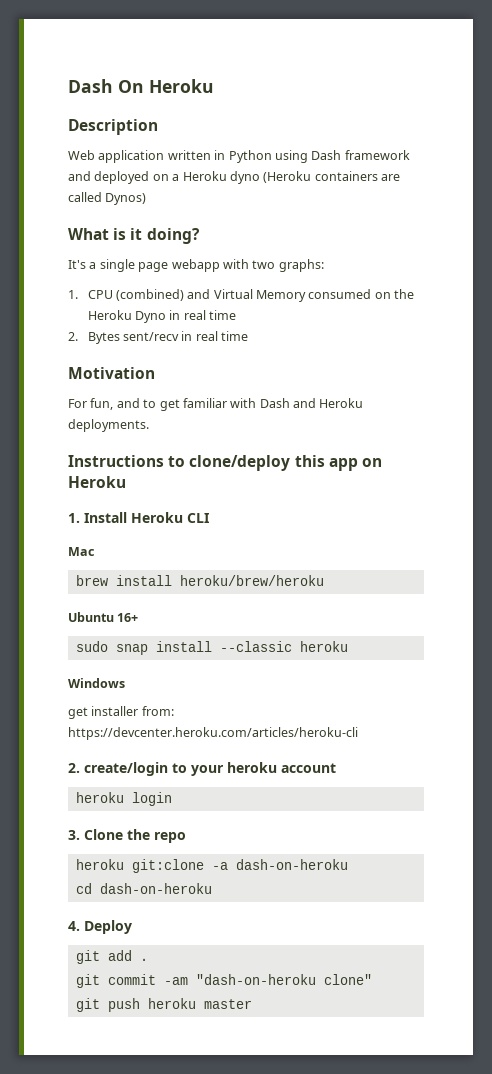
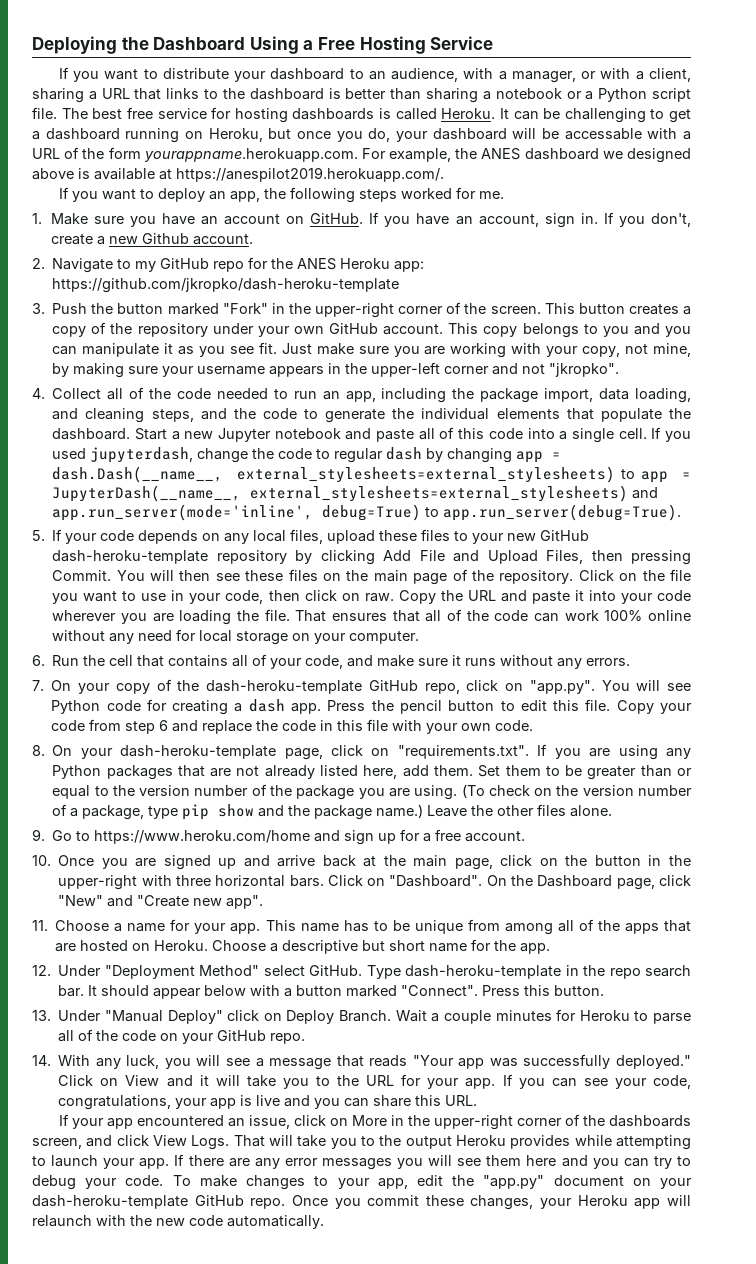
- Dash On Heroku
- Description
- Web application written in Python using Dash framework and deployed on a Heroku dyno (Heroku containers are called Dynos)
- What is it doing?
- It's a single page webapp with two graphs:
- 1. CPU (combined) and Virtual Memory consumed on the Heroku Dyno in real time
- 2. Bytes sent/recv in real time
- Motivation
- For fun, and to get familiar with Dash and Heroku deployments.
- Instructions to clone/deploy this app on Heroku
- 1. Install Heroku CLI
- Mac
- brew install heroku/brew/heroku
- Ubuntu 16+
- sudo snap install --classic heroku
- Windows
- get installer from: https://devcenter.heroku.com/articles/heroku-cli
- 2. create/login to your heroku account
- heroku login
- 3. Clone the repo
- heroku git:clone -a dash-on-heroku
- cd dash-on-heroku
- 4. Deploy
- git add .
- git commit -am "dash-on-heroku clone"
- git push heroku master
+ Deploying the Dashboard Using a Free Hosting Service
+ If you want to distribute your dashboard to an audience, with a manager, or with a client, sharing a URL that links to the dashboard is better than sharing a notebook or a Python script file. The best free service for hosting dashboards is called Heroku. It can be challenging to get a dashboard running on Heroku, but once you do, your dashboard will be accessable with a URL of the form yourappname.herokuapp.com. For example, the ANES dashboard we designed above is available at https://anespilot2019.herokuapp.com/.
+ If you want to deploy an app, the following steps worked for me.
+ 1. Make sure you have an account on GitHub. If you have an account, sign in. If you don't, create a new Github account.
+ 2. Navigate to my GitHub repo for the ANES Heroku app: https://github.com/jkropko/dash-heroku-template
+ 3. Push the button marked "Fork" in the upper-right corner of the screen. This button creates a copy of the repository under your own GitHub account. This copy belongs to you and you can manipulate it as you see fit. Just make sure you are working with your copy, not mine, by making sure your username appears in the upper-left corner and not "jkropko".
+ 4. Collect all of the code needed to run an app, including the package import, data loading, and cleaning steps, and the code to generate the individual elements that populate the dashboard. Start a new Jupyter notebook and paste all of this code into a single cell. If you used jupyterdash, change the code to regular dash by changing app = dash.Dash(__name__, external_stylesheets=external_stylesheets) to app = JupyterDash(__name__, external_stylesheets=external_stylesheets) and app.run_server(mode='inline', debug=True) to app.run_server(debug=True).
+ 5. If your code depends on any local files, upload these files to your new GitHub dash-heroku-template repository by clicking Add File and Upload Files, then pressing Commit. You will then see these files on the main page of the repository. Click on the file you want to use in your code, then click on raw. Copy the URL and paste it into your code wherever you are loading the file. That ensures that all of the code can work 100% online without any need for local storage on your computer.
+ 6. Run the cell that contains all of your code, and make sure it runs without any errors.
+ 7. On your copy of the dash-heroku-template GitHub repo, click on "app.py". You will see Python code for creating a dash app. Press the pencil button to edit this file. Copy your code from step 6 and replace the code in this file with your own code.
+ 8. On your dash-heroku-template page, click on "requirements.txt". If you are using any Python packages that are not already listed here, add them. Set them to be greater than or equal to the version number of the package you are using. (To check on the version number of a package, type pip show and the package name.) Leave the other files alone.
+ 9. Go to https://www.heroku.com/home and sign up for a free account.
+ 10. Once you are signed up and arrive back at the main page, click on the button in the upper-right with three horizontal bars. Click on "Dashboard". On the Dashboard page, click "New" and "Create new app".
+ 11. Choose a name for your app. This name has to be unique from among all of the apps that are hosted on Heroku. Choose a descriptive but short name for the app.
+ 12. Under "Deployment Method" select GitHub. Type dash-heroku-template in the repo search bar. It should appear below with a button marked "Connect". Press this button.
+ 13. Under "Manual Deploy" click on Deploy Branch. Wait a couple minutes for Heroku to parse all of the code on your GitHub repo.
+ 14. With any luck, you will see a message that reads "Your app was successfully deployed." Click on View and it will take you to the URL for your app. If you can see your code, congratulations, your app is live and you can share this URL.
+ If your app encountered an issue, click on More in the upper-right corner of the dashboards screen, and click View Logs. That will take you to the output Heroku provides while attempting to launch your app. If there are any error messages you will see them here and you can try to debug your code. To make changes to your app, edit the "app.py" document on your dash-heroku-template GitHub repo. Once you commit these changes, your Heroku app will relaunch with the new code automatically.

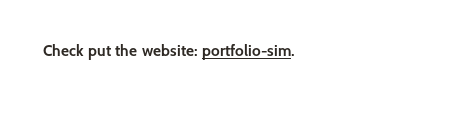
- Deploying the Dashboard Using a Free Hosting Service
- If you want to distribute your dashboard to an audience, with a manager, or with a client, sharing a URL that links to the dashboard is better than sharing a notebook or a Python script file. The best free service for hosting dashboards is called Heroku. It can be challenging to get a dashboard running on Heroku, but once you do, your dashboard will be accessable with a URL of the form yourappname.herokuapp.com. For example, the ANES dashboard we designed above is available at https://anespilot2019.herokuapp.com/.
- If you want to deploy an app, the following steps worked for me.
- 1. Make sure you have an account on GitHub. If you have an account, sign in. If you don't, create a new Github account.
- 2. Navigate to my GitHub repo for the ANES Heroku app: https://github.com/jkropko/dash-heroku-template
- 3. Push the button marked "Fork" in the upper-right corner of the screen. This button creates a copy of the repository under your own GitHub account. This copy belongs to you and you can manipulate it as you see fit. Just make sure you are working with your copy, not mine, by making sure your username appears in the upper-left corner and not "jkropko".
- 4. Collect all of the code needed to run an app, including the package import, data loading, and cleaning steps, and the code to generate the individual elements that populate the dashboard. Start a new Jupyter notebook and paste all of this code into a single cell. If you used jupyterdash, change the code to regular dash by changing app = dash.Dash(__name__, external_stylesheets=external_stylesheets) to app = JupyterDash(__name__, external_stylesheets=external_stylesheets) and app.run_server(mode='inline', debug=True) to app.run_server(debug=True).
- 5. If your code depends on any local files, upload these files to your new GitHub dash-heroku-template repository by clicking Add File and Upload Files, then pressing Commit. You will then see these files on the main page of the repository. Click on the file you want to use in your code, then click on raw. Copy the URL and paste it into your code wherever you are loading the file. That ensures that all of the code can work 100% online without any need for local storage on your computer.
- 6. Run the cell that contains all of your code, and make sure it runs without any errors.
- 7. On your copy of the dash-heroku-template GitHub repo, click on "app.py". You will see Python code for creating a dash app. Press the pencil button to edit this file. Copy your code from step 6 and replace the code in this file with your own code.
- 8. On your dash-heroku-template page, click on "requirements.txt". If you are using any Python packages that are not already listed here, add them. Set them to be greater than or equal to the version number of the package you are using. (To check on the version number of a package, type pip show and the package name.) Leave the other files alone.
- 9. Go to https://www.heroku.com/home and sign up for a free account.
- 10. Once you are signed up and arrive back at the main page, click on the button in the upper-right with three horizontal bars. Click on "Dashboard". On the Dashboard page, click "New" and "Create new app".
- 11. Choose a name for your app. This name has to be unique from among all of the apps that are hosted on Heroku. Choose a descriptive but short name for the app.
- 12. Under "Deployment Method" select GitHub. Type dash-heroku-template in the repo search bar. It should appear below with a button marked "Connect". Press this button.
- 13. Under "Manual Deploy" click on Deploy Branch. Wait a couple minutes for Heroku to parse all of the code on your GitHub repo.
- 14. With any luck, you will see a message that reads "Your app was successfully deployed." Click on View and it will take you to the URL for your app. If you can see your code, congratulations, your app is live and you can share this URL.
- If your app encountered an issue, click on More in the upper-right corner of the dashboards screen, and click View Logs. That will take you to the output Heroku provides while attempting to launch your app. If there are any error messages you will see them here and you can try to debug your code. To make changes to your app, edit the "app.py" document on your dash-heroku-template GitHub repo. Once you commit these changes, your Heroku app will relaunch with the new code automatically.
+ Check put the website: portfolio-sim.

